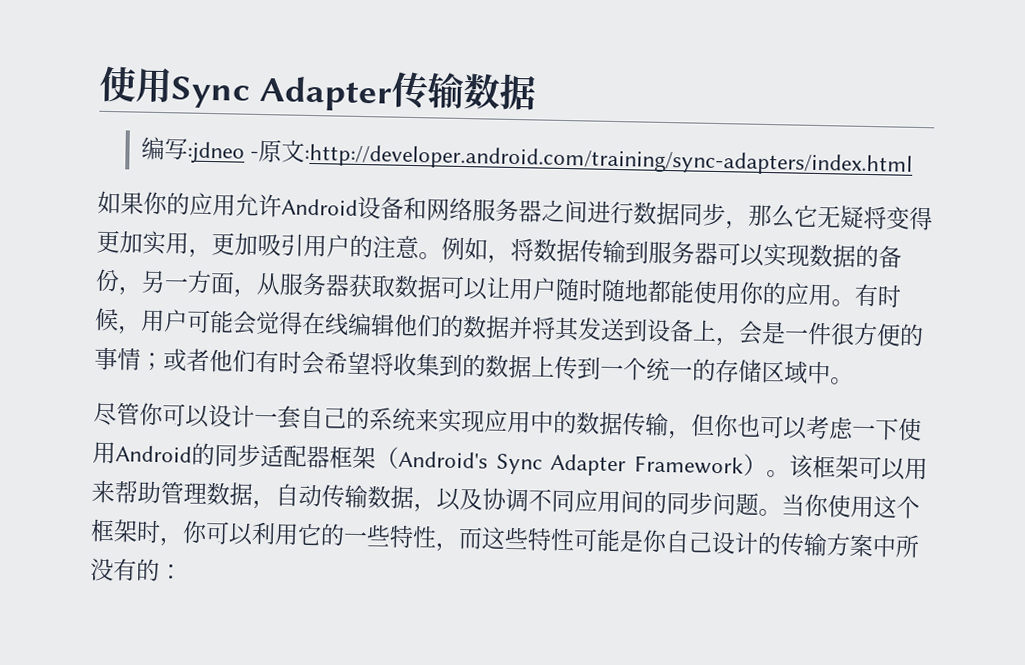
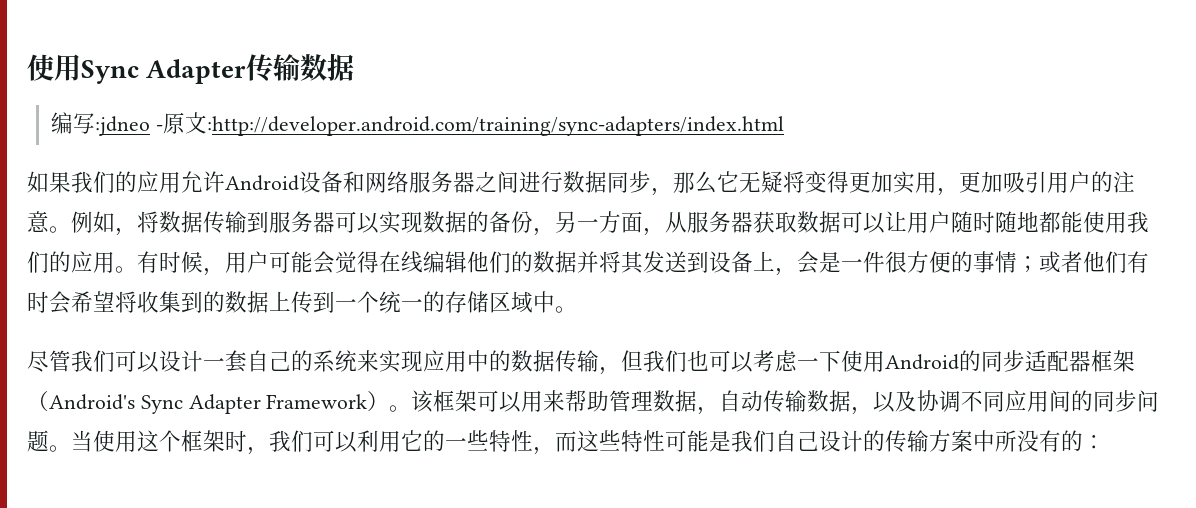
- 如果你的应用允许Android设备和网络服务器之间进行数据同步，那么它无疑将变得更加实用，更加吸引用户的注意。
+ 如果我们的应用允许Android设备和网络服务器之间进行数据同步，那么它无疑将变得更加实用，更加吸引用户的注意。
- 例如，将数据传输到服务器可以实现数据的备份，另一方面，从服务器获取数据可以让用户随时随地都能使用你的应用。
+ 例如，将数据传输到服务器可以实现数据的备份，另一方面，从服务器获取数据可以让用户随时随地都能使用我们的应用。
- 尽管你可以设计一套自己的系统来实现应用中的数据传输，但你也可以考虑一下使用Android的同步适配器框架（Android's Sync Adapter Framework）。
+ 尽管我们可以设计一套自己的系统来实现应用中的数据传输，但我们也可以考虑一下使用Android的同步适配器框架（Android's Sync Adapter Framework）。
- 当你使用这个框架时，你可以利用它的一些特性，而这些特性可能是你自己设计的传输方案中所没有的：
+ 当使用这个框架时，我们可以利用它的一些特性，而这些特性可能是我们自己设计的传输方案中所没有的：

